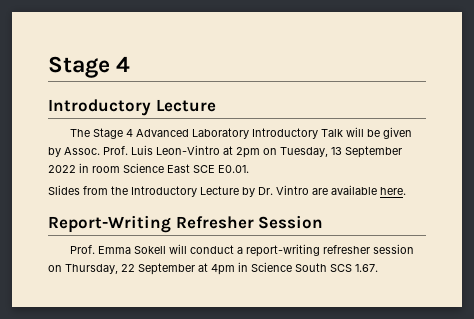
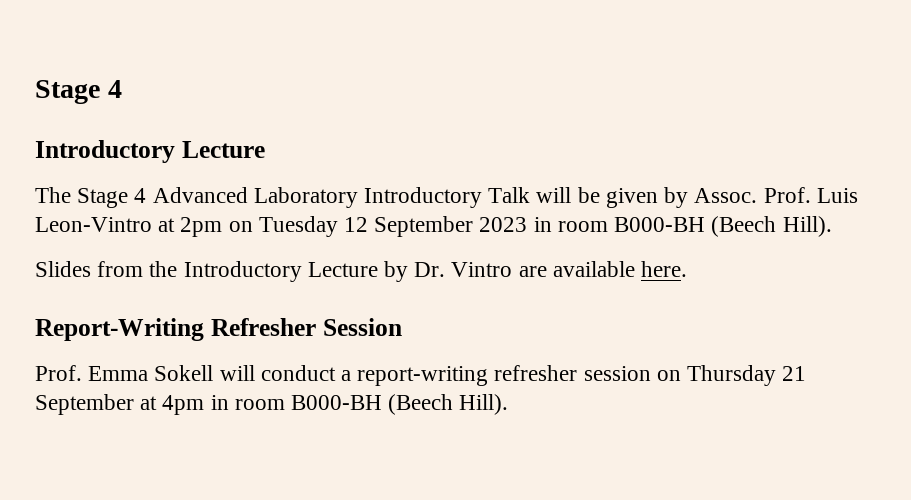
- Prof. Luis Leon-Vintro at 2pm on Tuesday, 13 September 2022 in room Science East SCE E0.01.
+ Prof. Luis Leon-Vintro at 2pm on Tuesday 12 September 2023 in room B000-BH (Beech Hill).
- Prof. Emma Sokell will conduct a report-writing refresher session on Thursday, 22 September at 4pm in Science South SCS 1.67.
+ Prof. Emma Sokell will conduct a report-writing refresher session on Thursday 21 September at 4pm in room B000-BH (Beech Hill).

